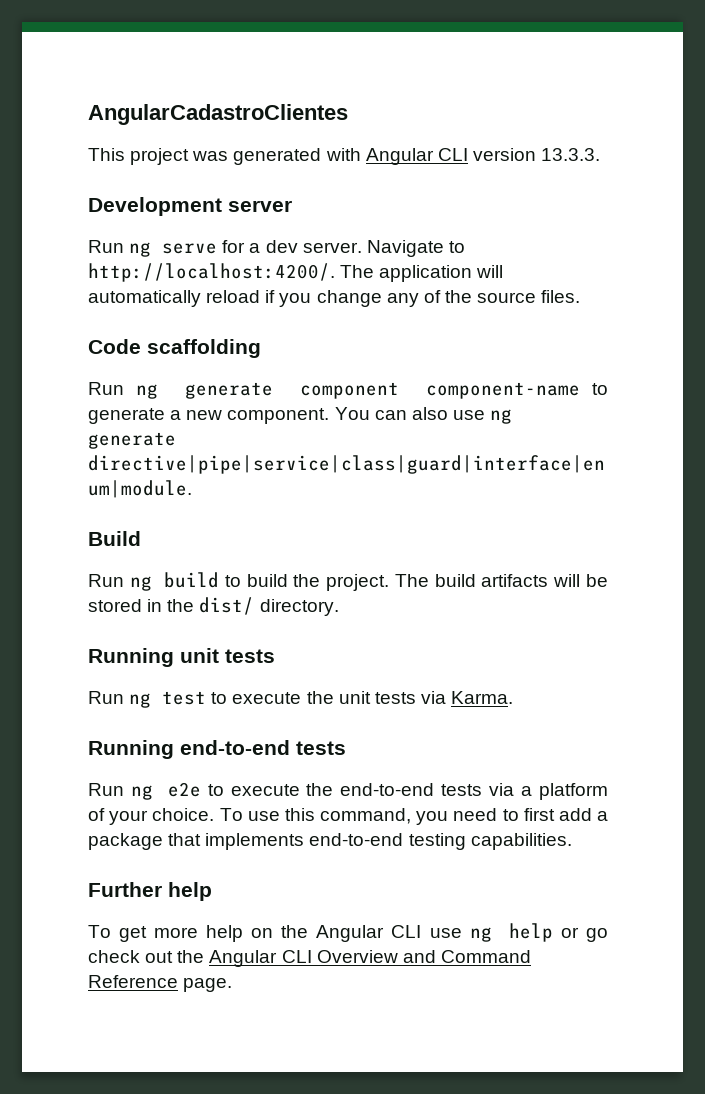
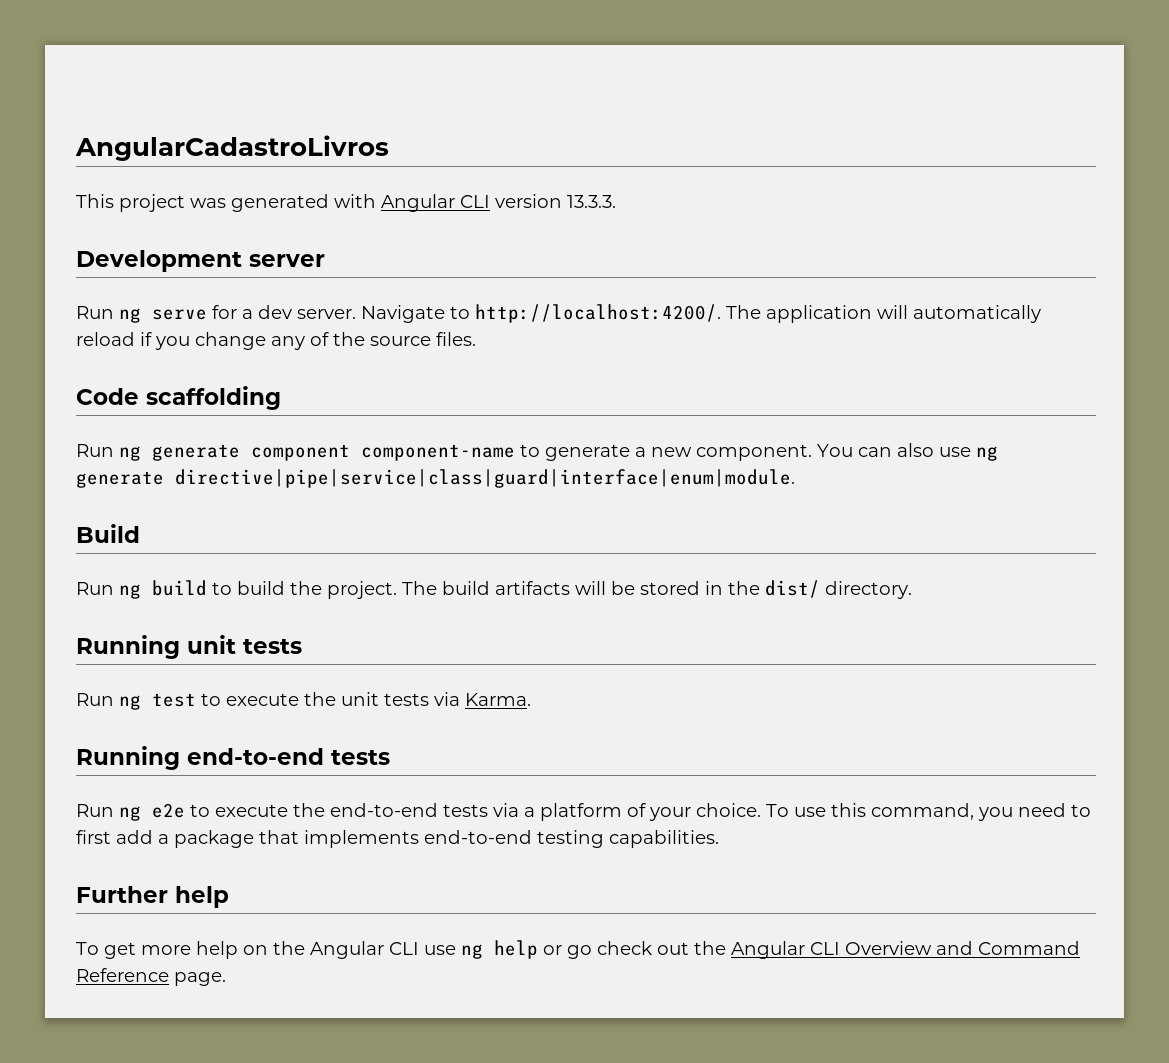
- AngularCadastroClientes
+ AngularCadastroLivros

